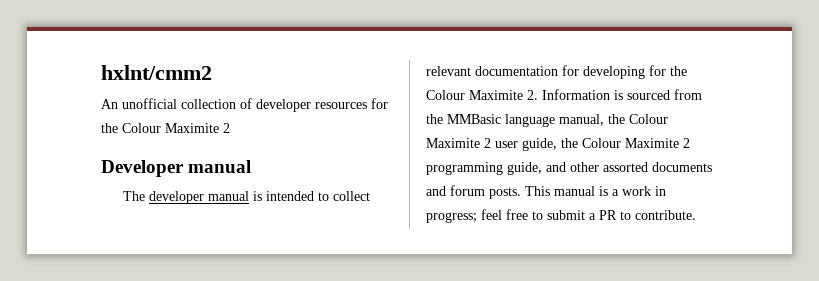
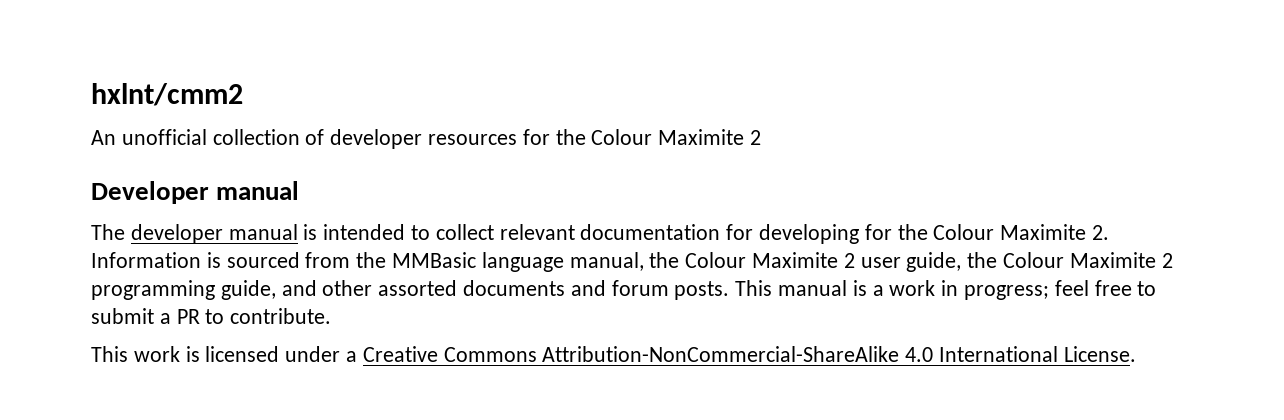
+ This work is licensed under a Creative Commons Attribution-NonCommercial-ShareAlike 4.0 International License.

